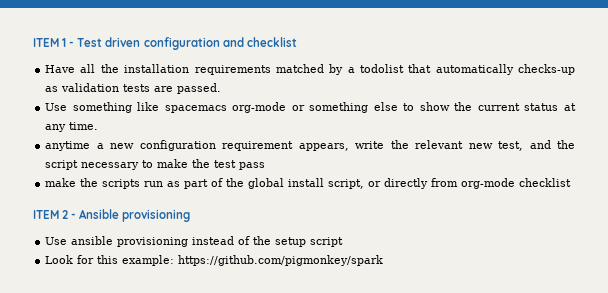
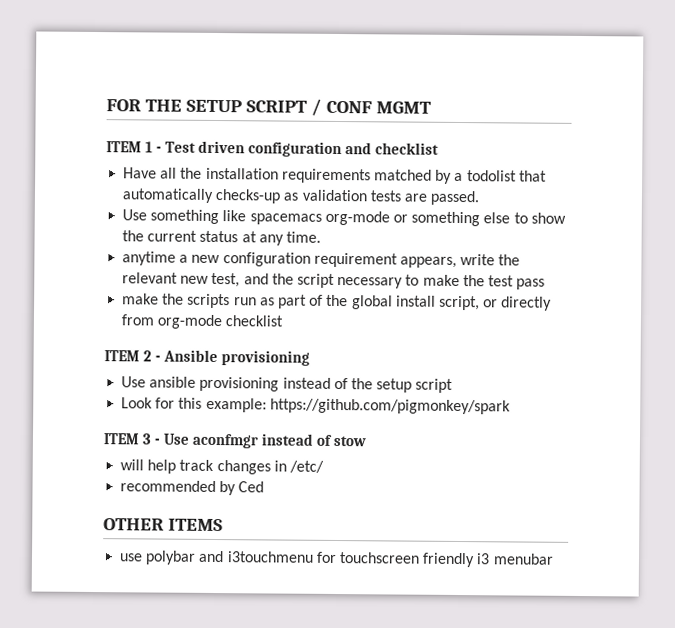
+ FOR THE SETUP SCRIPT / CONF MGMT
+ ITEM 3 - Use aconfmgr instead of stow
+ will help track changes in /etc/
+ recommended by Ced
+ OTHER ITEMS
+ use polybar and i3touchmenu for touchscreen friendly i3 menubar

